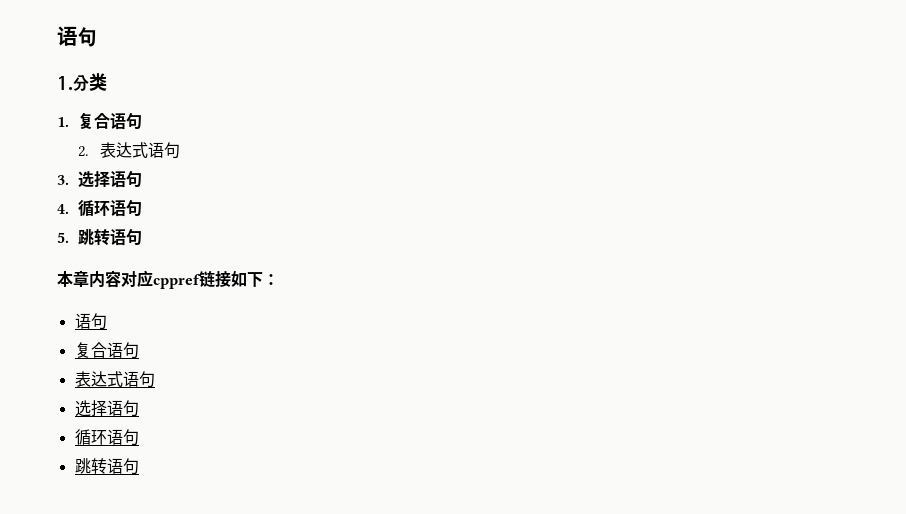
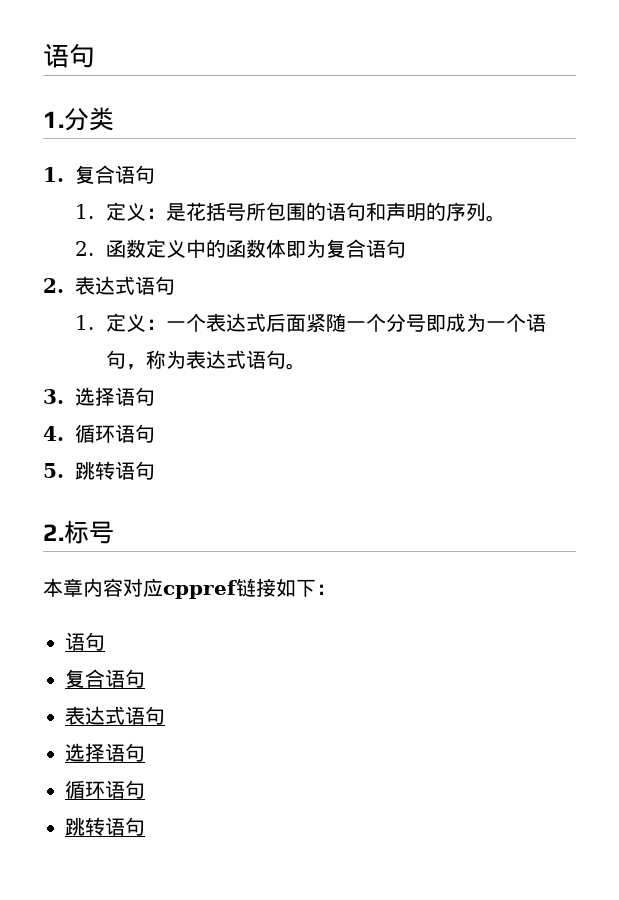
+ 1.定义：是花括号所包围的语句和声明的序列。
+ 2.函数定义中的函数体即为复合语句
  2.表达式语句
+ 1.定义：一个表达式后面紧随一个分号即成为一个语句，称为表达式语句。
+ 2.标号

